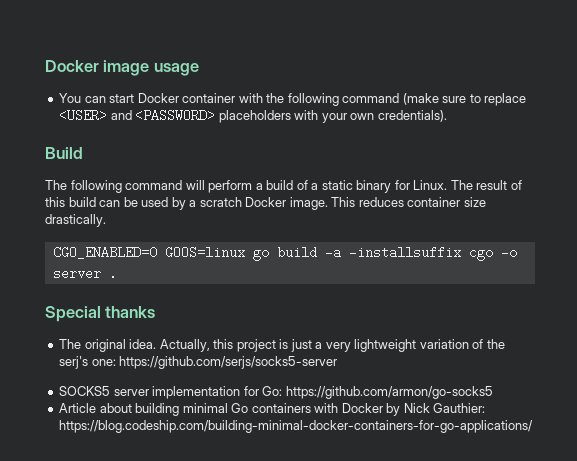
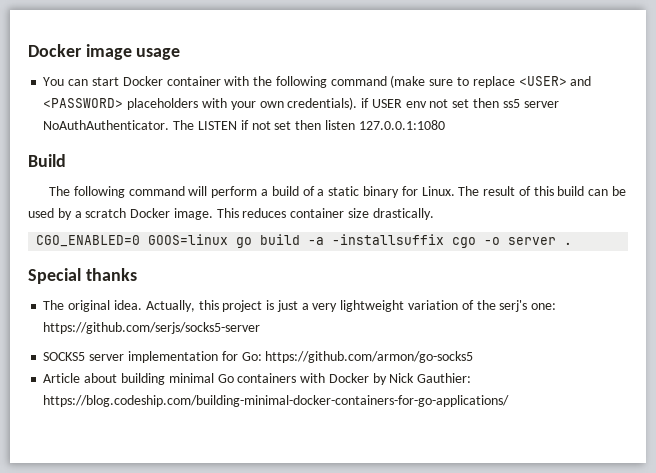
- You can start Docker container with the following command (make sure to replace <USER> and <PASSWORD> placeholders with your own credentials).
+ You can start Docker container with the following command (make sure to replace <USER> and <PASSWORD> placeholders with your own credentials). if USER env not set then ss5 server NoAuthAuthenticator. The LISTEN if not set then listen 127.0.0.1:1080

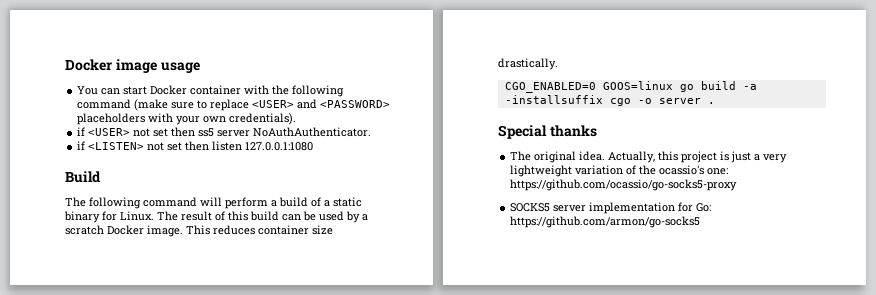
- You can start Docker container with the following command (make sure to replace <USER> and <PASSWORD> placeholders with your own credentials). if USER env not set then ss5 server NoAuthAuthenticator. The LISTEN if not set then listen 127.0.0.1:1080
+ You can start Docker container with the following command (make sure to replace <USER> and <PASSWORD> placeholders with your own credentials).
+ if <USER> not set then ss5 server NoAuthAuthenticator.
+ if <LISTEN> not set then listen 127.0.0.1:1080
- Actually, this project is just a very lightweight variation of the serj's one: https://github.com/serjs/socks5-server
+ Actually, this project is just a very lightweight variation of the ocassio's one: https://github.com/ocassio/go-socks5-proxy
- Article about building minimal Go containers with Docker by Nick Gauthier: https://blog.codeship.com/building-minimal-docker-containers-for-go-applications/

